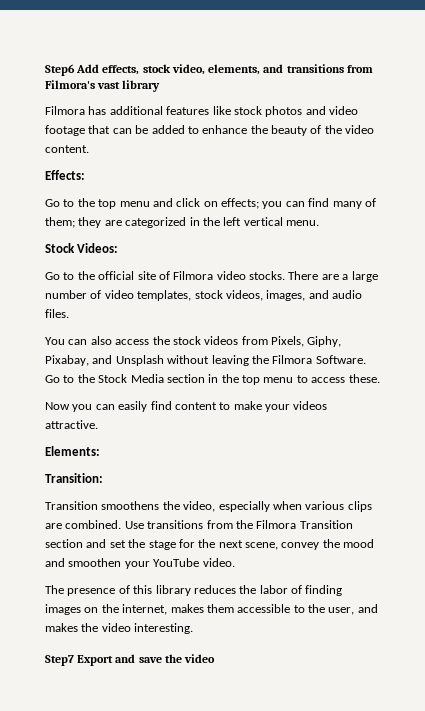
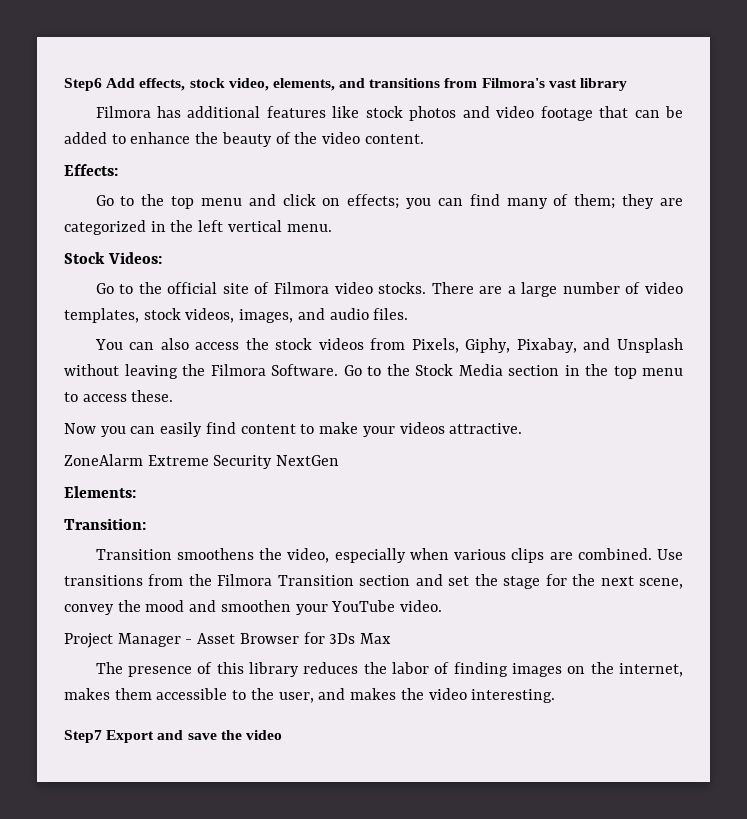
+ ZoneAlarm Extreme Security NextGen
+ Project Manager - Asset Browser for 3Ds Max

